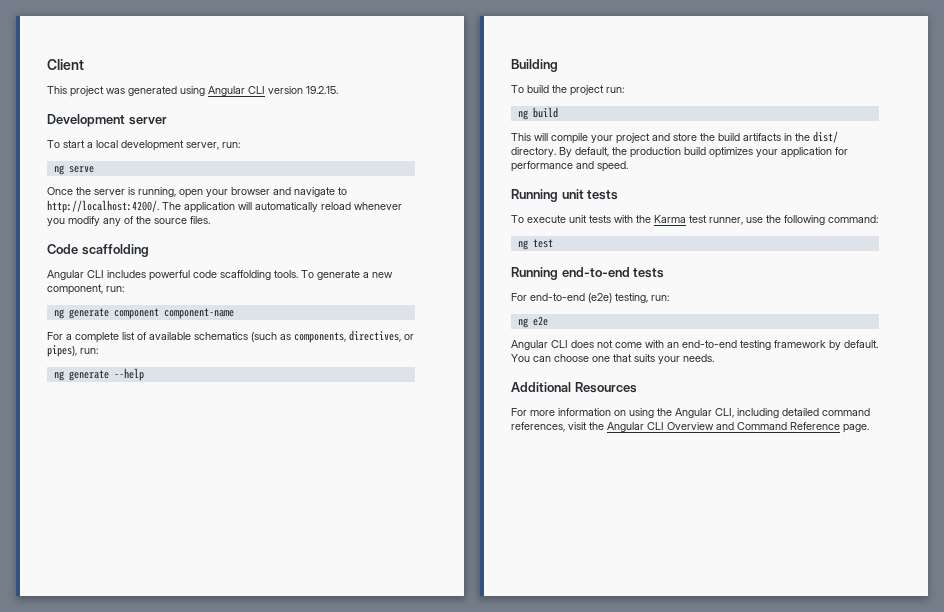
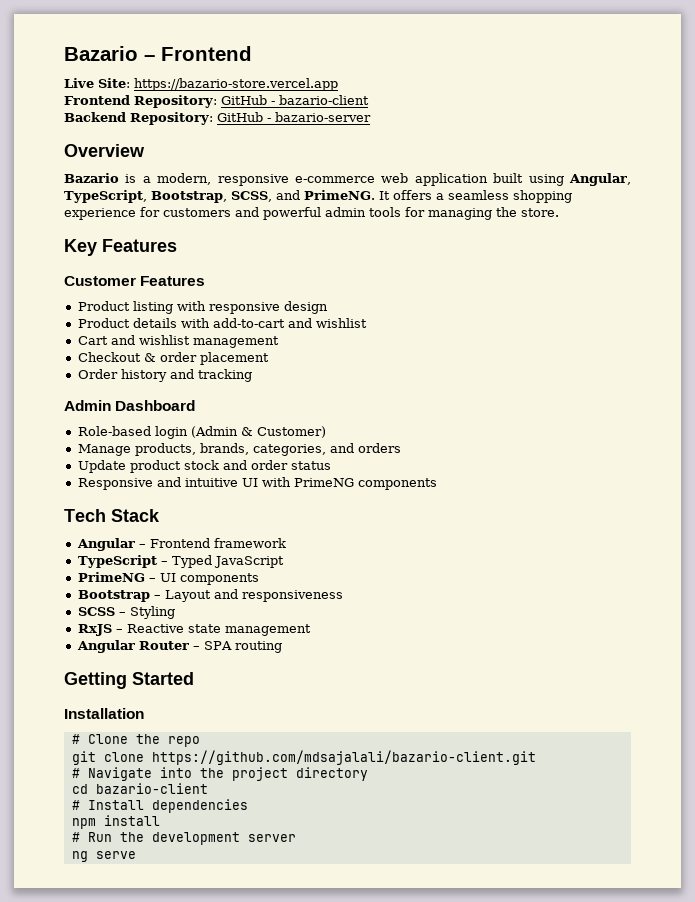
- Client
- This project was generated using Angular CLI version 19.2.15.
- Development server
- To start a local development server, run:
+ Bazario – Frontend
+ Live Site: https://bazario-store.vercel.app
+ Frontend Repository: GitHub - bazario-client
+ Backend Repository: GitHub - bazario-server
+ Overview
+ Bazario is a modern, responsive e-commerce web application built using Angular, TypeScript, Bootstrap, SCSS, and PrimeNG. It offers a seamless shopping experience for customers and powerful admin tools for managing the store.
+ Key Features
+ Customer Features
+ Product listing with responsive design
+ Product details with add-to-cart and wishlist
+ Cart and wishlist management
+ Checkout & order placement
+ Order history and tracking
+ Admin Dashboard
+ Role-based login (Admin & Customer)
+ Manage products, brands, categories, and orders
+ Update product stock and order status
+ Responsive and intuitive UI with PrimeNG components
+ Tech Stack
+ Angular – Frontend framework
+ TypeScript – Typed JavaScript
+ PrimeNG – UI components
+ Bootstrap – Layout and responsiveness
+ SCSS – Styling
+ RxJS – Reactive state management
+ Angular Router – SPA routing
+ Getting Started
+ Installation
+ # Clone the repo
+ git clone https://github.com/mdsajalali/bazario-client.git
+ # Navigate into the project directory
+ cd bazario-client
+ # Install dependencies
+ npm install
+ # Run the development server
  ng serve
- Once the server is running, open your browser and navigate to http://localhost:4200/. The application will automatically reload whenever you modify any of the source files.
- Code scaffolding
- Angular CLI includes powerful code scaffolding tools. To generate a new component, run:
- ng generate component component-name
- For a complete list of available schematics (such as components, directives, or pipes), run:
- ng generate --help
- Building
- To build the project run:
- ng build
- This will compile your project and store the build artifacts in the dist/ directory. By default, the production build optimizes your application for performance and speed.
- Running unit tests
- To execute unit tests with the Karma test runner, use the following command:
- ng test
- Running end-to-end tests
- For end-to-end (e2e) testing, run:
- ng e2e
- Angular CLI does not come with an end-to-end testing framework by default. You can choose one that suits your needs.
- Additional Resources
- For more information on using the Angular CLI, including detailed command references, visit the Angular CLI Overview and Command Reference page.

